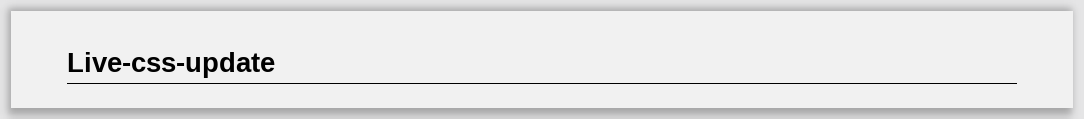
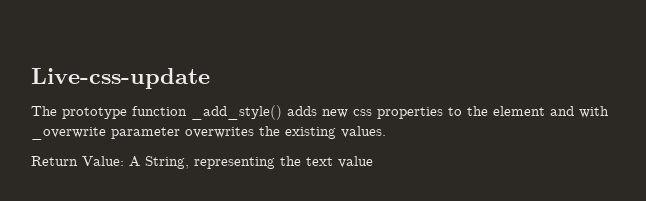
+ The prototype function _add_style() adds new css properties to the element and with _overwrite parameter overwrites the existing values.
+ Return Value: A String, representing the text value

